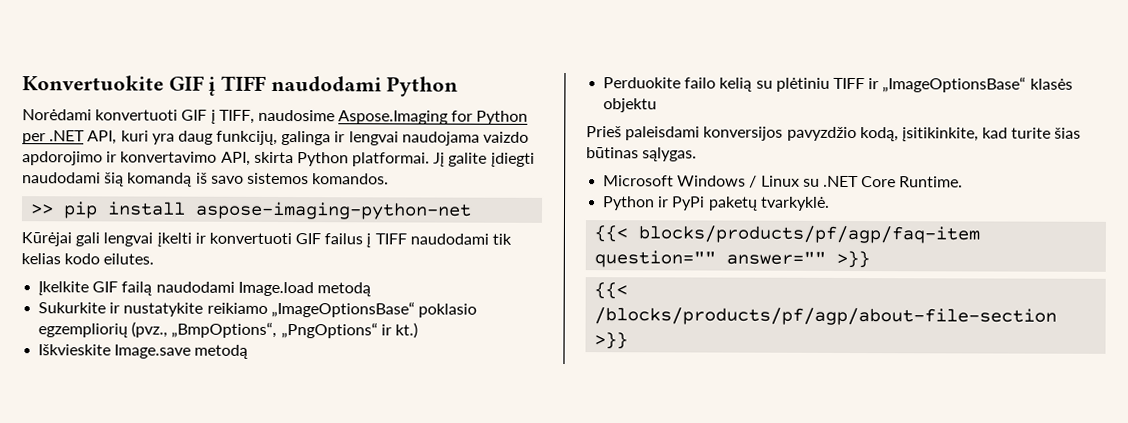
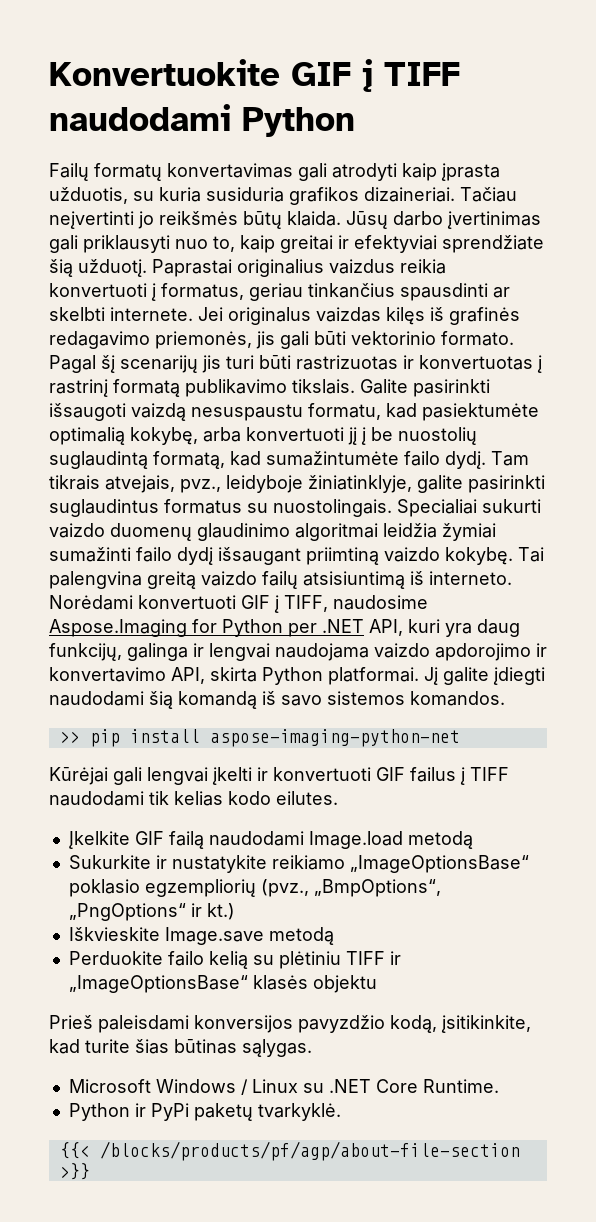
+ Failų formatų konvertavimas gali atrodyti kaip įprasta užduotis, su kuria susiduria grafikos dizaineriai. Tačiau neįvertinti jo reikšmės būtų klaida. Jūsų darbo įvertinimas gali priklausyti nuo to, kaip greitai ir efektyviai sprendžiate šią užduotį. Paprastai originalius vaizdus reikia konvertuoti į formatus, geriau tinkančius spausdinti ar skelbti internete. Jei originalus vaizdas kilęs iš grafinės redagavimo priemonės, jis gali būti vektorinio formato. Pagal šį scenarijų jis turi būti rastrizuotas ir konvertuotas į rastrinį formatą publikavimo tikslais. Galite pasirinkti išsaugoti vaizdą nesuspaustu formatu, kad pasiektumėte optimalią kokybę, arba konvertuoti jį į be nuostolių suglaudintą formatą, kad sumažintumėte failo dydį. Tam tikrais atvejais, pvz., leidyboje žiniatinklyje, galite pasirinkti suglaudintus formatus su nuostolingais. Specialiai sukurti vaizdo duomenų glaudinimo algoritmai leidžia žymiai sumažinti failo dydį išsaugant priimtiną vaizdo kokybę. Tai palengvina greitą vaizdo failų atsisiuntimą iš interneto.
- {{< blocks/products/pf/agp/faq-item question="" answer="" >}}

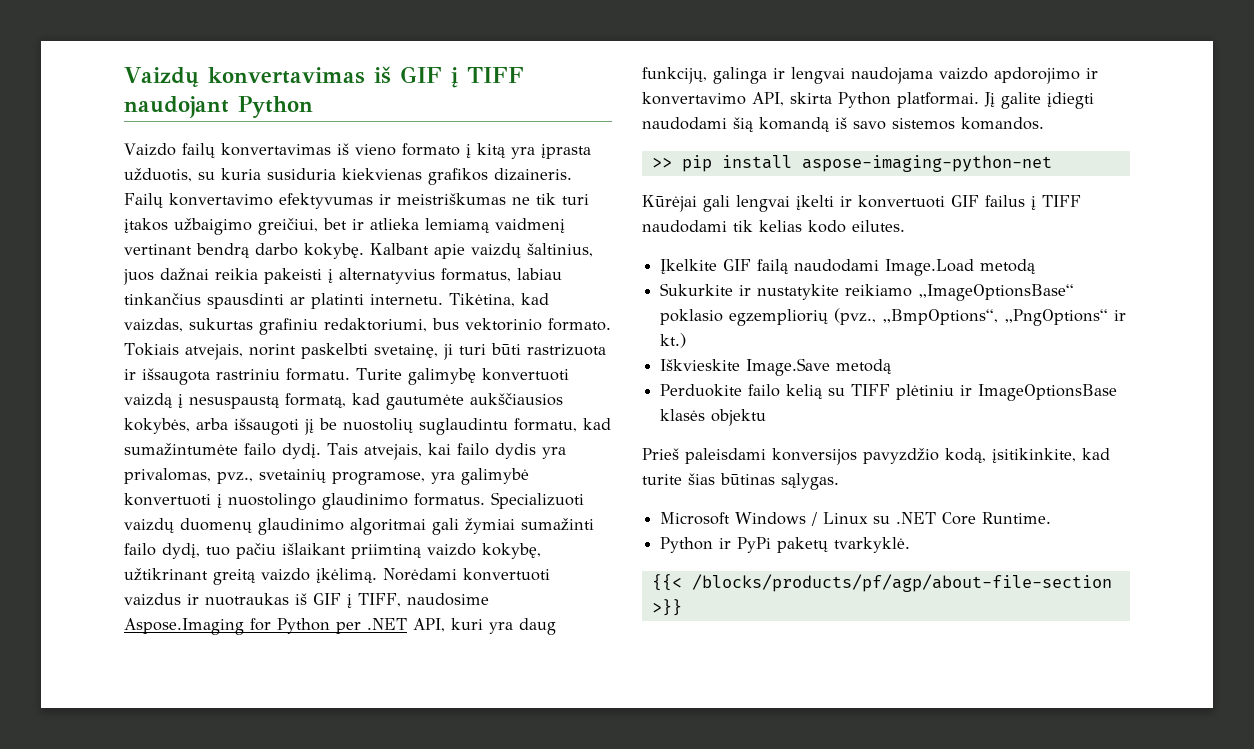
- Konvertuokite GIF į TIFF naudodami Python
+ Vaizdų konvertavimas iš GIF į TIFF naudojant Python
- Failų formatų konvertavimas gali atrodyti kaip įprasta užduotis, su kuria susiduria grafikos dizaineriai. Tačiau neįvertinti jo reikšmės būtų klaida. Jūsų darbo įvertinimas gali priklausyti nuo to, kaip greitai ir efektyviai sprendžiate šią užduotį. Paprastai originalius vaizdus reikia konvertuoti į formatus, geriau tinkančius spausdinti ar skelbti internete. Jei originalus vaizdas kilęs iš grafinės redagavimo priemonės, jis gali būti vektorinio formato. Pagal šį scenarijų jis turi būti rastrizuotas ir konvertuotas į rastrinį formatą publikavimo tikslais. Galite pasirinkti išsaugoti vaizdą nesuspaustu formatu, kad pasiektumėte optimalią kokybę, arba konvertuoti jį į be nuostolių suglaudintą formatą, kad sumažintumėte failo dydį. Tam tikrais atvejais, pvz., leidyboje žiniatinklyje, galite pasirinkti suglaudintus formatus su nuostolingais. Specialiai sukurti vaizdo duomenų glaudinimo algoritmai leidžia žymiai sumažinti failo dydį išsaugant priimtiną vaizdo kokybę. Tai palengvina greitą vaizdo failų atsisiuntimą iš interneto. Norėdami konvertuoti GIF į TIFF, naudosime Aspose.Imaging for Python per .NET API, kuri yra daug funkcijų, galinga ir lengvai naudojama vaizdo apdorojimo ir konvertavimo API, skirta Python platformai.
+ Vaizdo failų konvertavimas iš vieno formato į kitą yra įprasta užduotis, su kuria susiduria kiekvienas grafikos dizaineris. Failų konvertavimo efektyvumas ir meistriškumas ne tik turi įtakos užbaigimo greičiui, bet ir atlieka lemiamą vaidmenį vertinant bendrą darbo kokybę. Kalbant apie vaizdų šaltinius, juos dažnai reikia pakeisti į alternatyvius formatus, labiau tinkančius spausdinti ar platinti internetu. Tikėtina, kad vaizdas, sukurtas grafiniu redaktoriumi, bus vektorinio formato. Tokiais atvejais, norint paskelbti svetainę, ji turi būti rastrizuota ir išsaugota rastriniu formatu. Turite galimybę konvertuoti vaizdą į nesuspaustą formatą, kad gautumėte aukščiausios kokybės, arba išsaugoti jį be nuostolių suglaudintu formatu, kad sumažintumėte failo dydį. Tais atvejais, kai failo dydis yra privalomas, pvz., svetainių programose, yra galimybė konvertuoti į nuostolingo glaudinimo formatus. Specializuoti vaizdų duomenų glaudinimo algoritmai gali žymiai sumažinti failo dydį, tuo pačiu išlaikant priimtiną vaizdo kokybę, užtikrinant greitą vaizdo įkėlimą. Norėdami konvertuoti vaizdus ir nuotraukas iš GIF į TIFF, naudosime Aspose.Imaging for Python per .NET API, kuri yra daug funkcijų, galinga ir lengvai naudojama vaizdo apdorojimo ir konvertavimo API, skirta Python platformai.
- Įkelkite GIF failą naudodami Image.load metodą
+ Įkelkite GIF failą naudodami Image.Load metodą
- Iškvieskite Image.save metodą
+ Iškvieskite Image.Save metodą
- Perduokite failo kelią su plėtiniu TIFF ir „ImageOptionsBase“ klasės objektu
+ Perduokite failo kelią su TIFF plėtiniu ir ImageOptionsBase klasės objektu

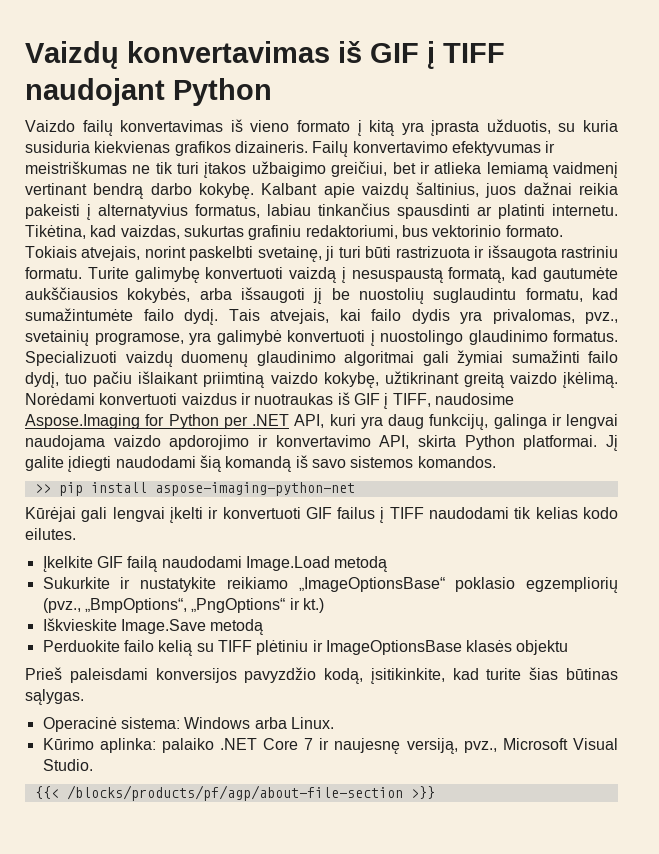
- Microsoft Windows / Linux su .NET Core Runtime.
- Python ir PyPi paketų tvarkyklė.
+ Operacinė sistema: Windows arba Linux.
+ Kūrimo aplinka: palaiko .NET Core 7 ir naujesnę versiją, pvz., Microsoft Visual Studio.

